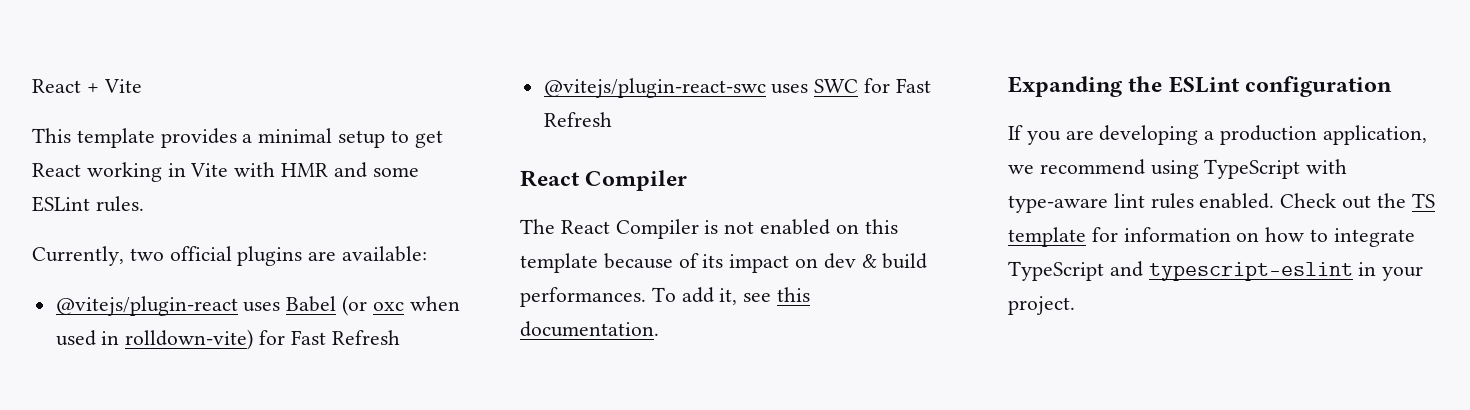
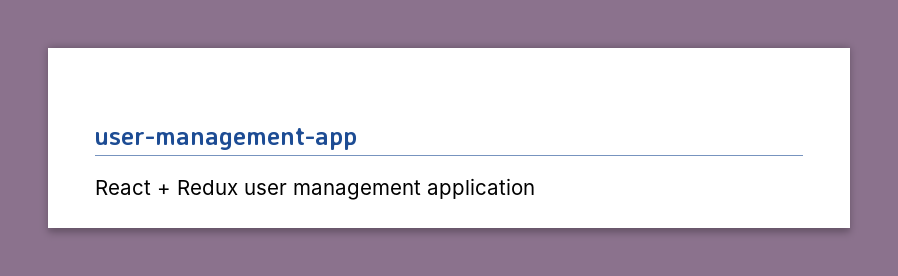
+ user-management-app
- React + Vite
- This template provides a minimal setup to get React working in Vite with HMR and some ESLint rules.
- Currently, two official plugins are available:
- @vitejs/plugin-react uses Babel (or oxc when used in rolldown-vite) for Fast Refresh
- @vitejs/plugin-react-swc uses SWC for Fast Refresh
- React Compiler
- The React Compiler is not enabled on this template because of its impact on dev & build performances. To add it, see this documentation.
- Expanding the ESLint configuration
- If you are developing a production application, we recommend using TypeScript with type-aware lint rules enabled. Check out the TS template for information on how to integrate TypeScript and typescript-eslint in your project.
+ React + Redux user management application

